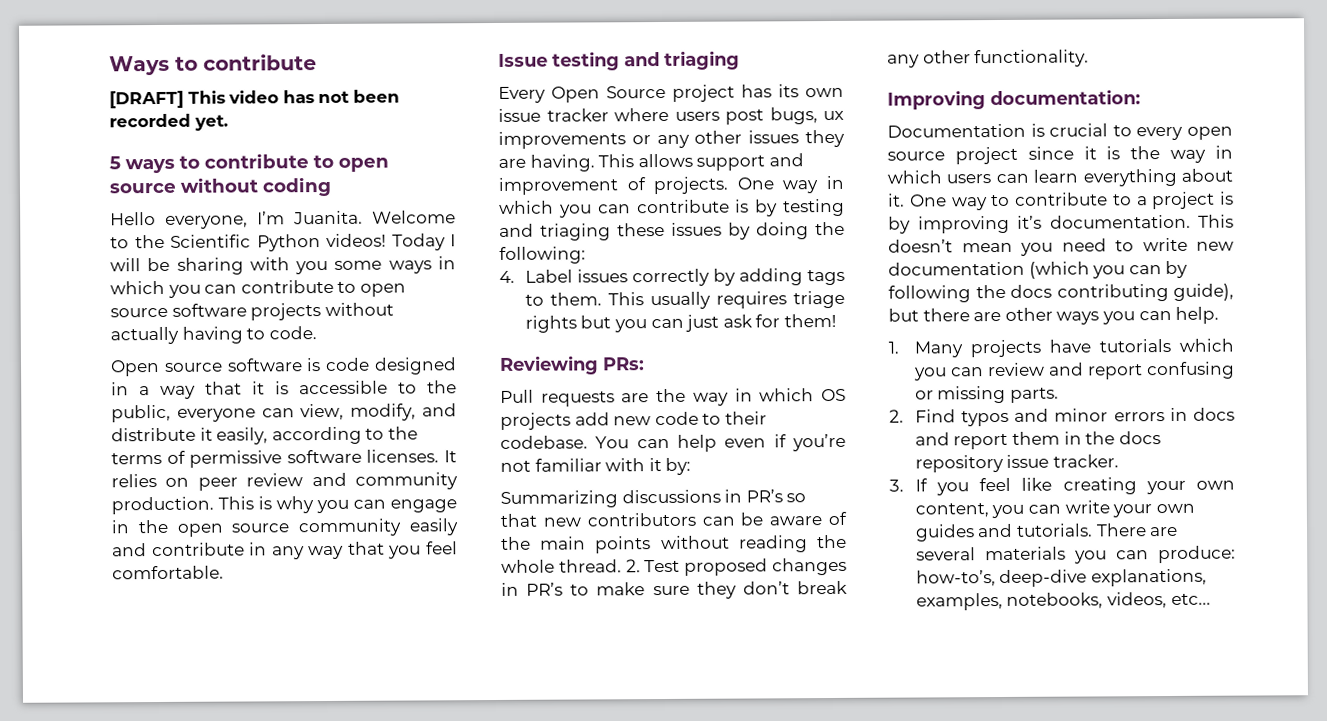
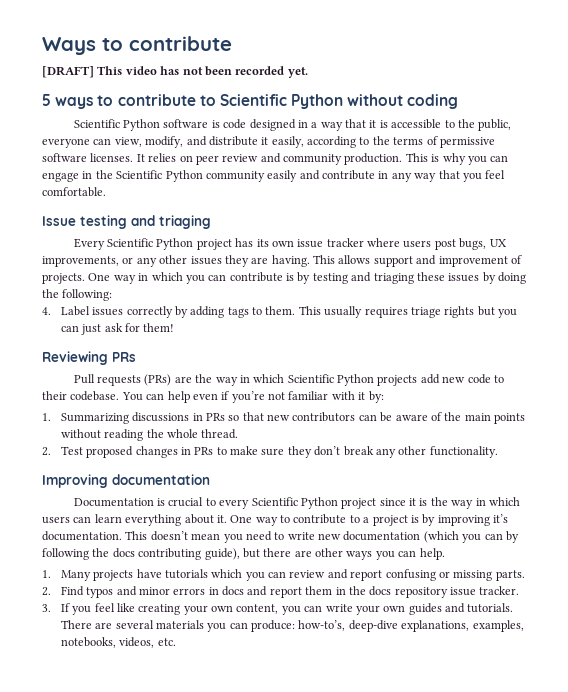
- 5 ways to contribute to open source without coding
+ 5 ways to contribute to Scientific Python without coding
- Hello everyone, I’m Juanita. Welcome to the Scientific Python videos! Today I will be sharing with you some ways in which you can contribute to open source software projects without actually having to code.
- Open source software is code designed in a way that it is accessible to the public, everyone can view, modify, and distribute it easily, according to the terms of permissive software licenses.
+ Scientific Python software is code designed in a way that it is accessible to the public, everyone can view, modify, and distribute it easily, according to the terms of permissive software licenses.
- This is why you can engage in the open source community easily and contribute in any way that you feel comfortable.
+ This is why you can engage in the Scientific Python community easily and contribute in any way that you feel comfortable.
- Every Open Source project has its own issue tracker where users post bugs, ux improvements or any other issues they are having.
+ Every Scientific Python project has its own issue tracker where users post bugs, UX improvements, or any other issues they are having.
- Reviewing PRs:
+ Reviewing PRs
- Pull requests are the way in which OS projects add new code to their codebase.
+ Pull requests (PRs) are the way in which Scientific Python projects add new code to their codebase.
- Summarizing discussions in PR’s so that new contributors can be aware of the main points without reading the whole thread. 2. Test proposed changes in PR’s to make sure they don’t break any other functionality.
+ 1. Summarizing discussions in PRs so that new contributors can be aware of the main points without reading the whole thread.
+ 2. Test proposed changes in PRs to make sure they don’t break any other functionality.
- Improving documentation:
+ Improving documentation
- Documentation is crucial to every open source project since it is the way in which users can learn everything about it.
+ Documentation is crucial to every Scientific Python project since it is the way in which users can learn everything about it.
- There are several materials you can produce: how-to’s, deep-dive explanations, examples, notebooks, videos, etc...
+ There are several materials you can produce: how-to’s, deep-dive explanations, examples, notebooks, videos, etc.

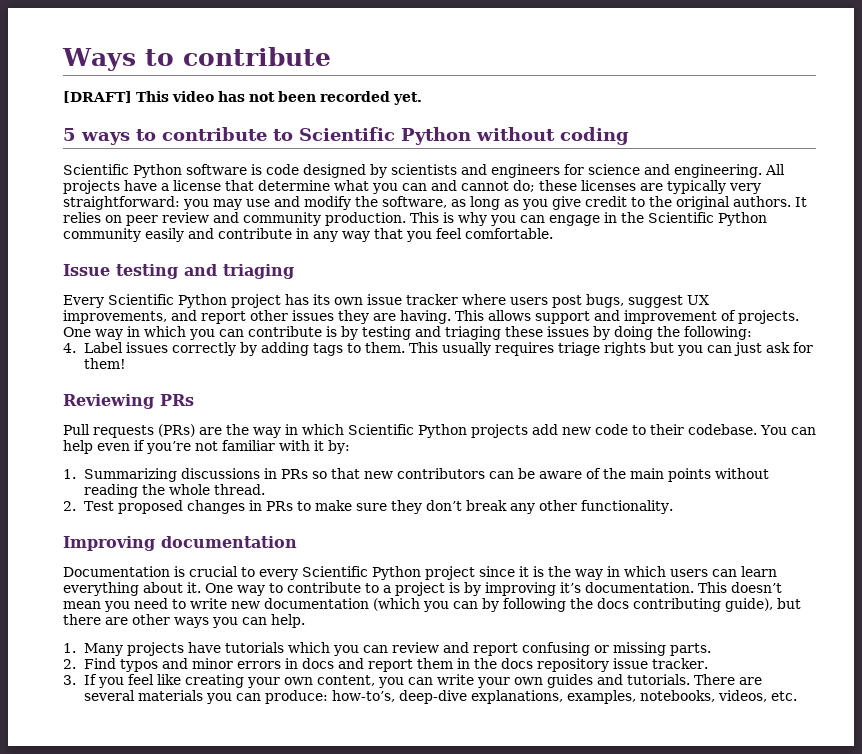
- Scientific Python software is code designed in a way that it is accessible to the public, everyone can view, modify, and distribute it easily, according to the terms of permissive software licenses.
+ Scientific Python software is code designed by scientists and engineers for science and engineering. All projects have a license that determine what you can and cannot do; these licenses are typically very straightforward: you may use and modify the software, as long as you give credit to the original authors.
- Every Scientific Python project has its own issue tracker where users post bugs, UX improvements, or any other issues they are having.
+ Every Scientific Python project has its own issue tracker where users post bugs, suggest UX improvements, and report other issues they are having.

